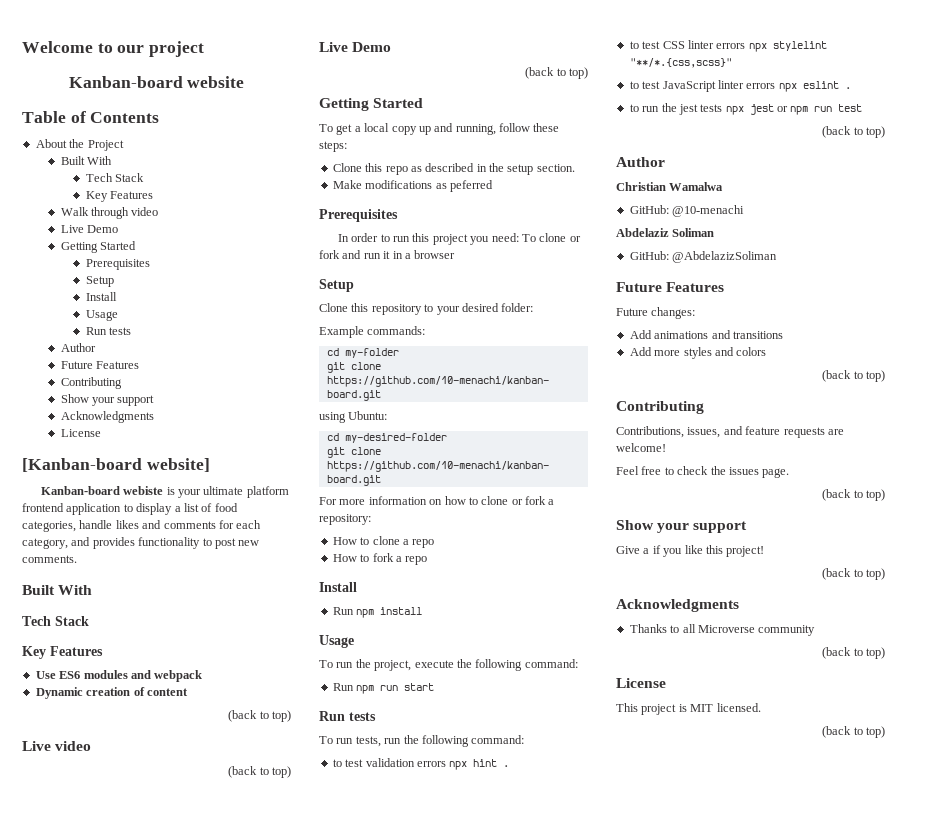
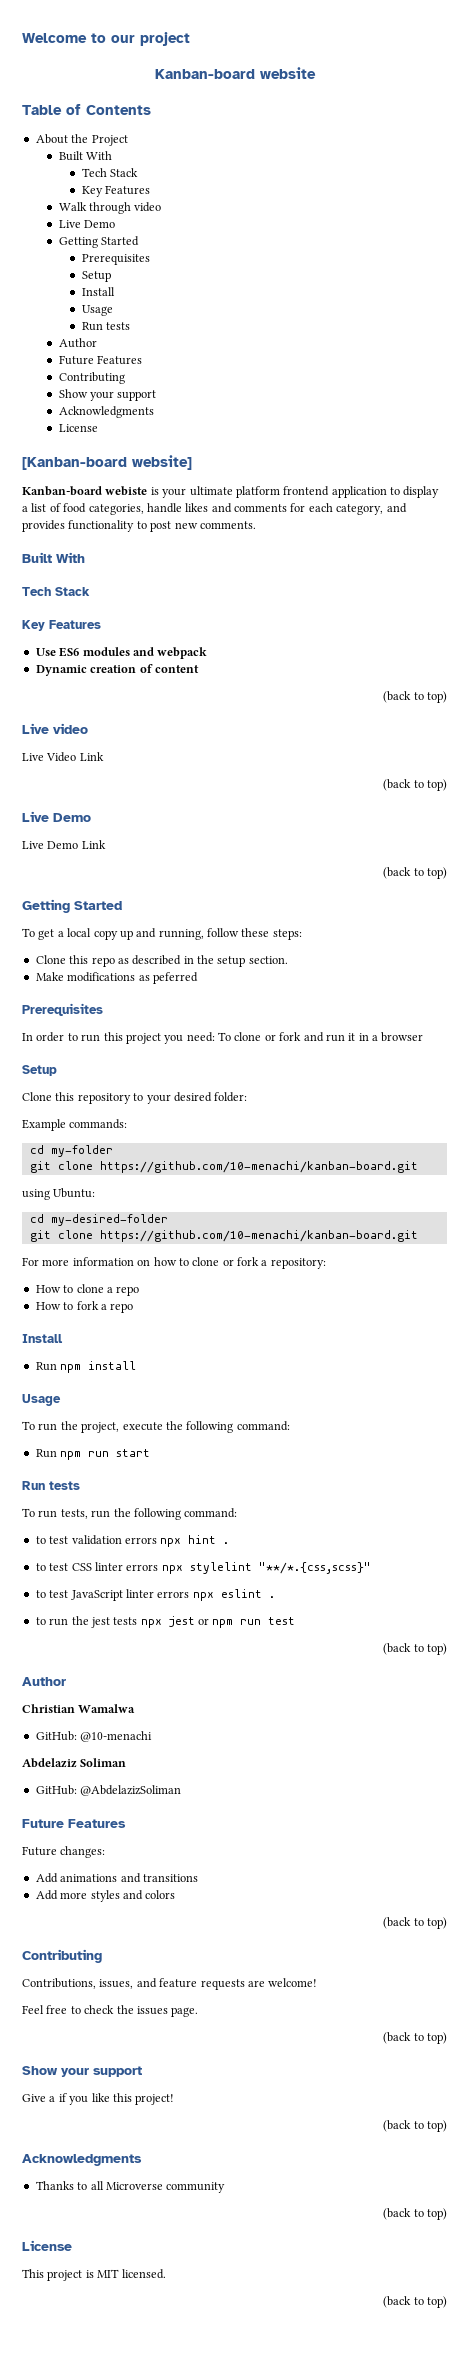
+ Live Video Link
+ Live Demo Link

